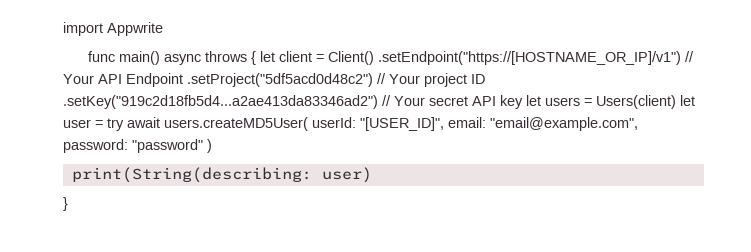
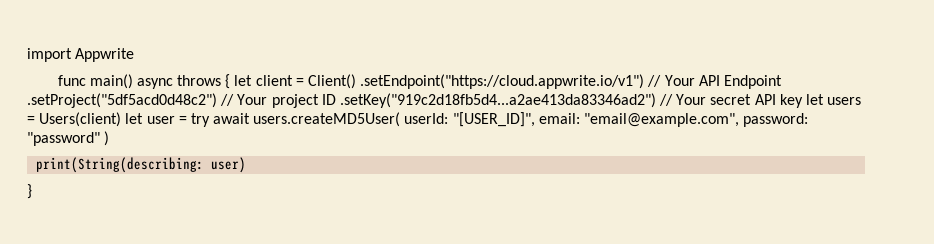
- func main() async throws { let client = Client() .setEndpoint("https://[HOSTNAME_OR_IP]/v1") // Your API Endpoint .setProject("5df5acd0d48c2") // Your project ID .setKey("919c2d18fb5d4...a2ae413da83346ad2") // Your secret API key let users = Users(client) let user = try await users.createMD5User( userId: "[USER_ID]", email: "email@example.com", password: "password" )
+ func main() async throws { let client = Client() .setEndpoint("https://cloud.appwrite.io/v1") // Your API Endpoint .setProject("5df5acd0d48c2") // Your project ID .setKey("919c2d18fb5d4...a2ae413da83346ad2") // Your secret API key let users = Users(client) let user = try await users.createMD5User( userId: "[USER_ID]", email: "email@example.com", password: "password" )

